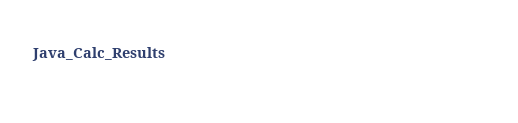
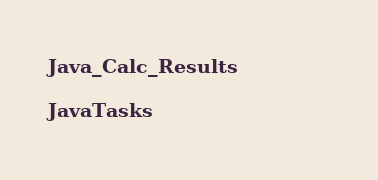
+ JavaTasks

